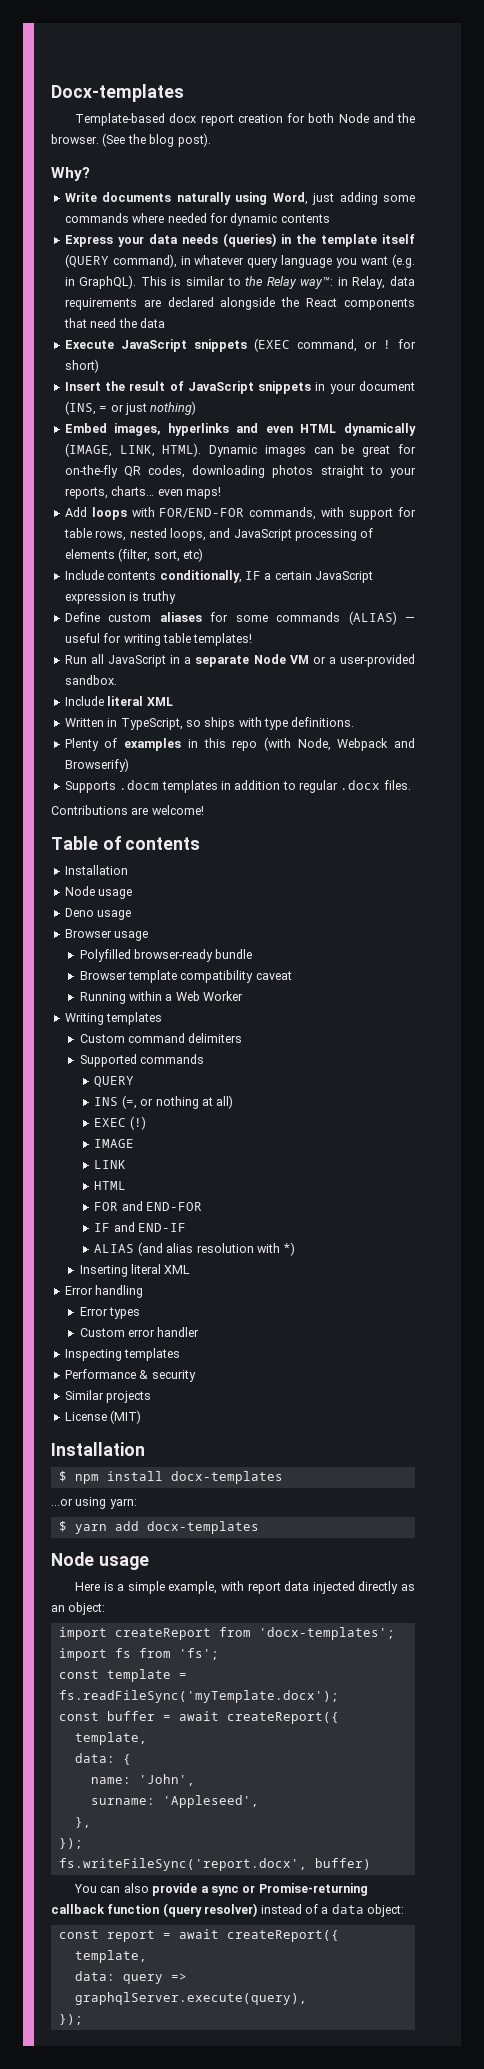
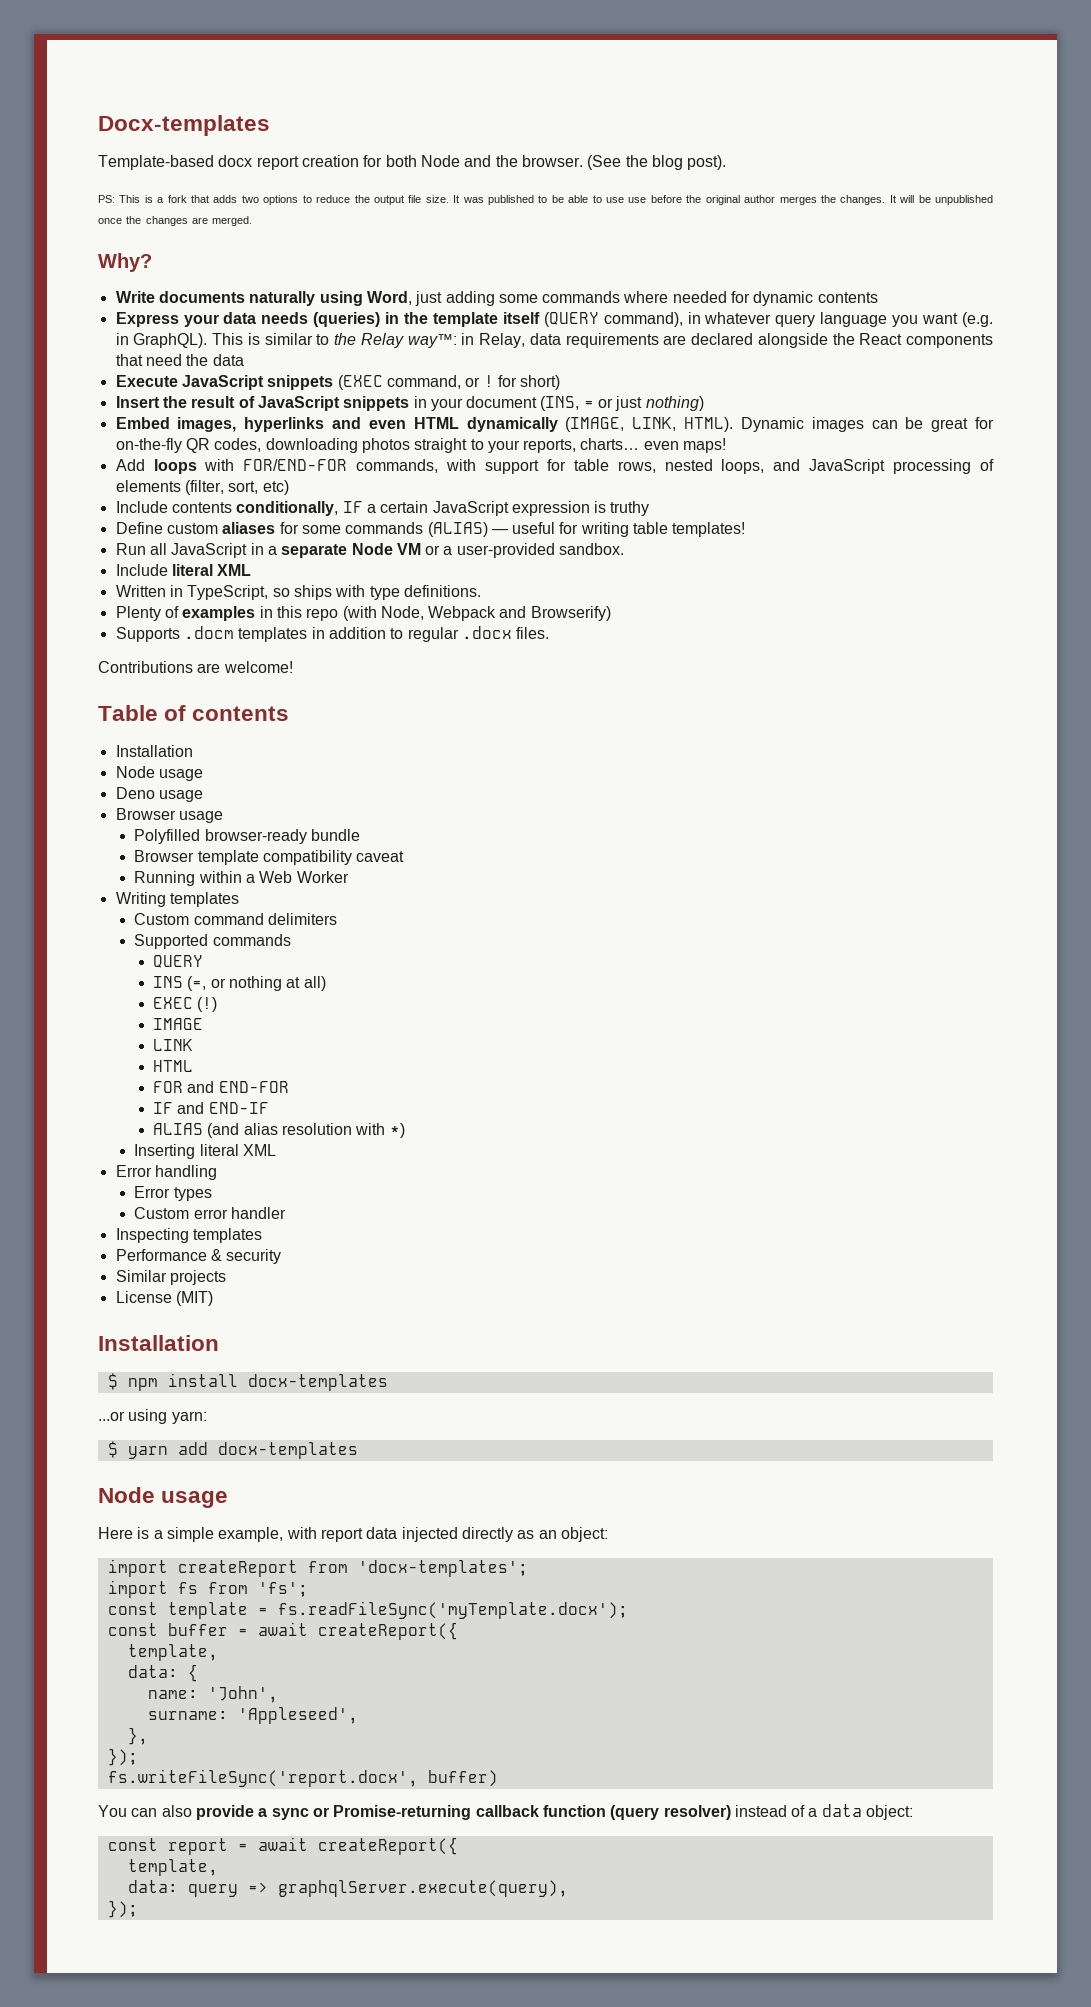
+ PS: This is a fork that adds two options to reduce the output file size. It was published to be able to use use before the original author merges the changes. It will be unpublished once the changes are merged.

